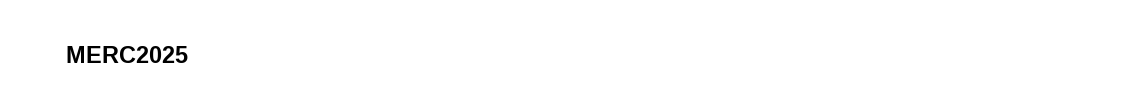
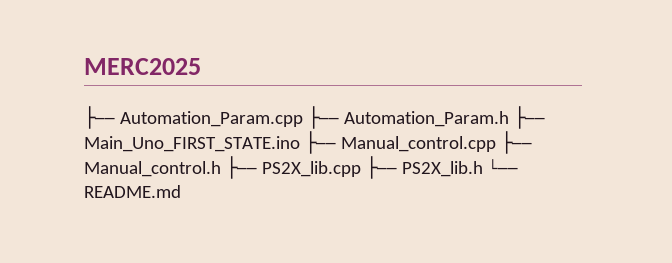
+ ├── Automation_Param.cpp ├── Automation_Param.h ├── Main_Uno_FIRST_STATE.ino ├── Manual_control.cpp ├── Manual_control.h ├── PS2X_lib.cpp ├── PS2X_lib.h └── README.md

